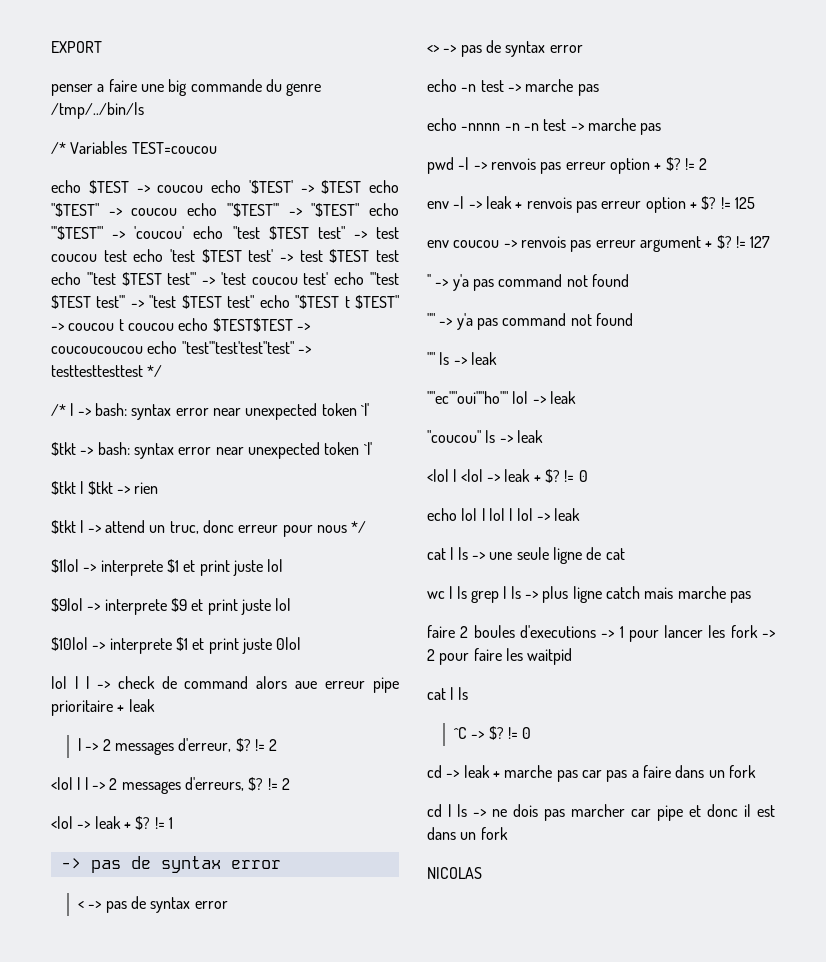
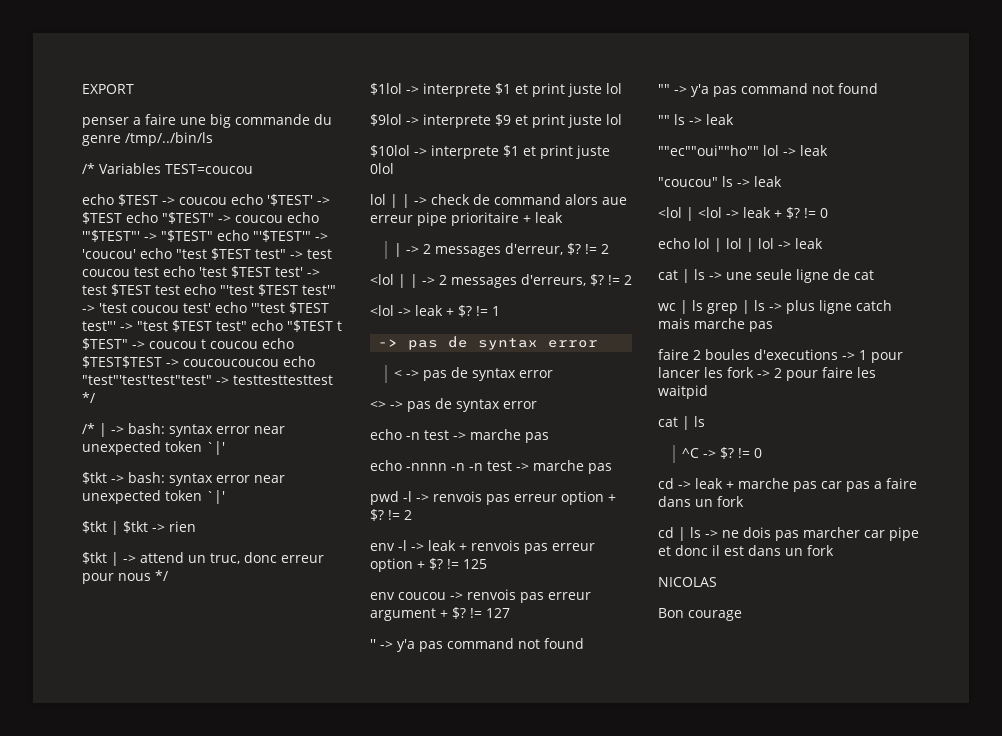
+ Bon courage

